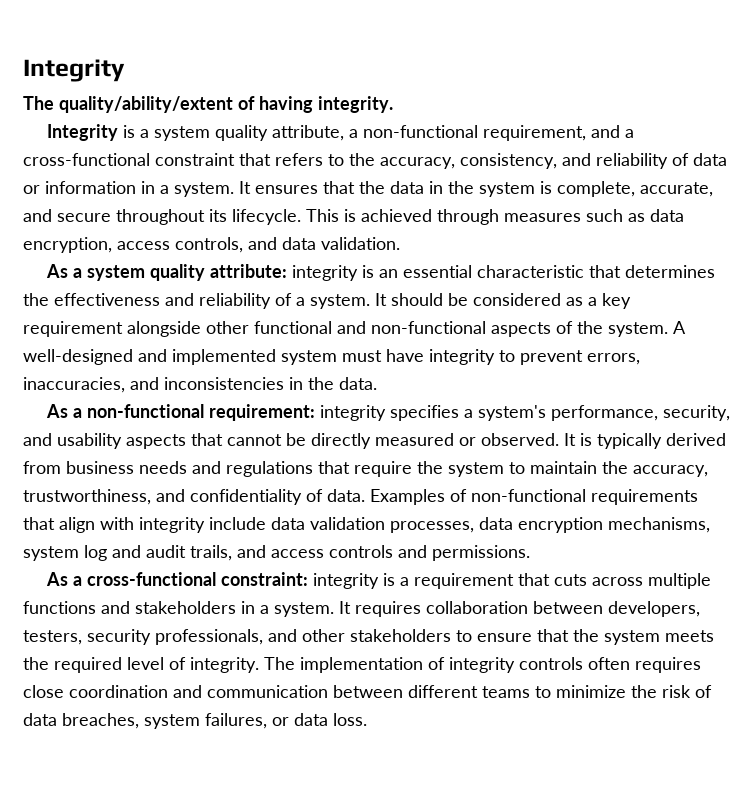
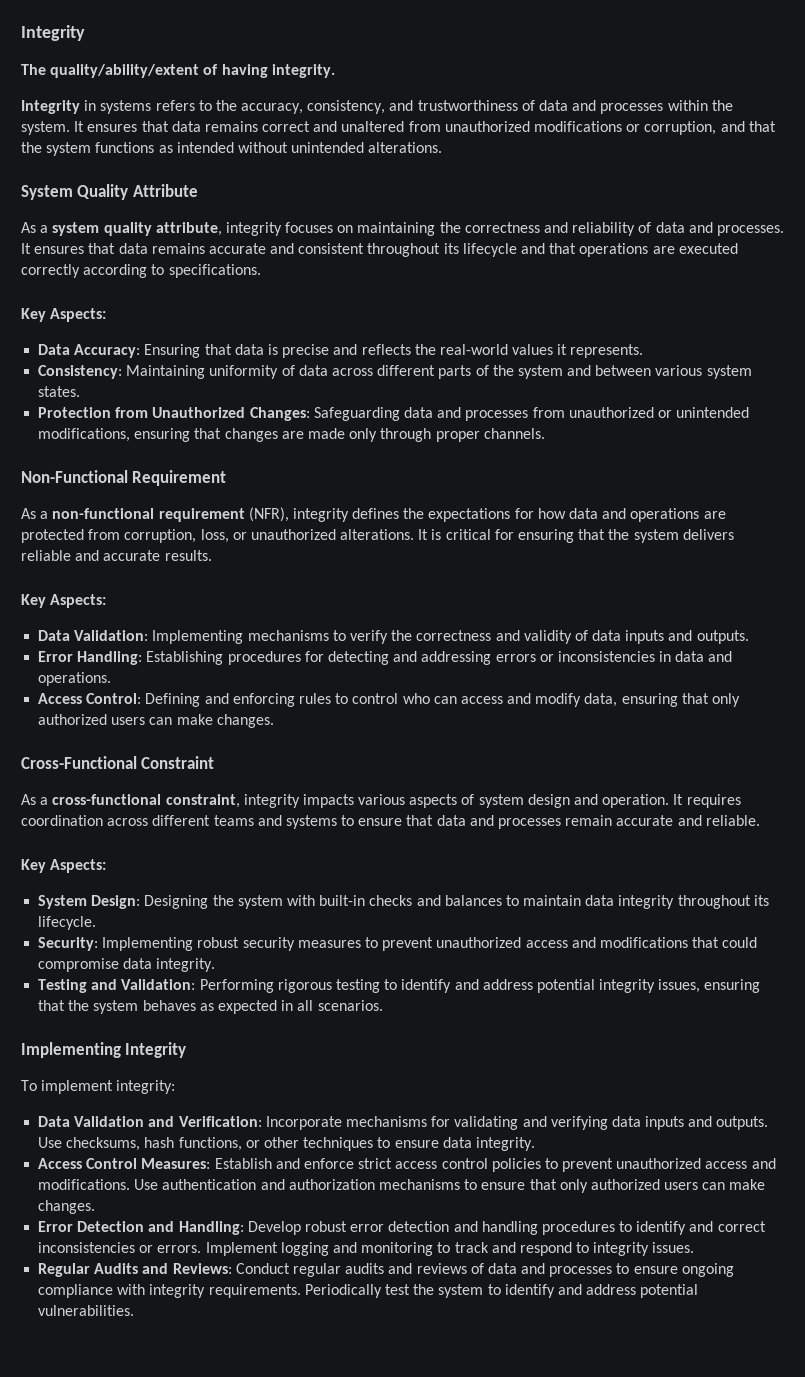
- Integrity is a system quality attribute, a non-functional requirement, and a cross-functional constraint that refers to the accuracy, consistency, and reliability of data or information in a system. It ensures that the data in the system is complete, accurate, and secure throughout its lifecycle. This is achieved through measures such as data encryption, access controls, and data validation.
- As a system quality attribute: integrity is an essential characteristic that determines the effectiveness and reliability of a system. It should be considered as a key requirement alongside other functional and non-functional aspects of the system. A well-designed and implemented system must have integrity to prevent errors, inaccuracies, and inconsistencies in the data.
- As a non-functional requirement: integrity specifies a system's performance, security, and usability aspects that cannot be directly measured or observed. It is typically derived from business needs and regulations that require the system to maintain the accuracy, trustworthiness, and confidentiality of data. Examples of non-functional requirements that align with integrity include data validation processes, data encryption mechanisms, system log and audit trails, and access controls and permissions.
- As a cross-functional constraint: integrity is a requirement that cuts across multiple functions and stakeholders in a system. It requires collaboration between developers, testers, security professionals, and other stakeholders to ensure that the system meets the required level of integrity. The implementation of integrity controls often requires close coordination and communication between different teams to minimize the risk of data breaches, system failures, or data loss.
+ Integrity in systems refers to the accuracy, consistency, and trustworthiness of data and processes within the system. It ensures that data remains correct and unaltered from unauthorized modifications or corruption, and that the system functions as intended without unintended alterations.
+ System Quality Attribute
+ As a system quality attribute, integrity focuses on maintaining the correctness and reliability of data and processes. It ensures that data remains accurate and consistent throughout its lifecycle and that operations are executed correctly according to specifications.
+ Key Aspects:
+ Data Accuracy: Ensuring that data is precise and reflects the real-world values it represents.
+ Consistency: Maintaining uniformity of data across different parts of the system and between various system states.
+ Protection from Unauthorized Changes: Safeguarding data and processes from unauthorized or unintended modifications, ensuring that changes are made only through proper channels.
+ Non-Functional Requirement
+ As a non-functional requirement (NFR), integrity defines the expectations for how data and operations are protected from corruption, loss, or unauthorized alterations. It is critical for ensuring that the system delivers reliable and accurate results.
+ Key Aspects:
+ Data Validation: Implementing mechanisms to verify the correctness and validity of data inputs and outputs.
+ Error Handling: Establishing procedures for detecting and addressing errors or inconsistencies in data and operations.
+ Access Control: Defining and enforcing rules to control who can access and modify data, ensuring that only authorized users can make changes.
+ Cross-Functional Constraint
+ As a cross-functional constraint, integrity impacts various aspects of system design and operation. It requires coordination across different teams and systems to ensure that data and processes remain accurate and reliable.
+ Key Aspects:
+ System Design: Designing the system with built-in checks and balances to maintain data integrity throughout its lifecycle.
+ Security: Implementing robust security measures to prevent unauthorized access and modifications that could compromise data integrity.
+ Testing and Validation: Performing rigorous testing to identify and address potential integrity issues, ensuring that the system behaves as expected in all scenarios.
+ Implementing Integrity
+ To implement integrity:
+ Data Validation and Verification: Incorporate mechanisms for validating and verifying data inputs and outputs. Use checksums, hash functions, or other techniques to ensure data integrity.
+ Access Control Measures: Establish and enforce strict access control policies to prevent unauthorized access and modifications. Use authentication and authorization mechanisms to ensure that only authorized users can make changes.
+ Error Detection and Handling: Develop robust error detection and handling procedures to identify and correct inconsistencies or errors. Implement logging and monitoring to track and respond to integrity issues.
+ Regular Audits and Reviews: Conduct regular audits and reviews of data and processes to ensure ongoing compliance with integrity requirements. Periodically test the system to identify and address potential vulnerabilities.

